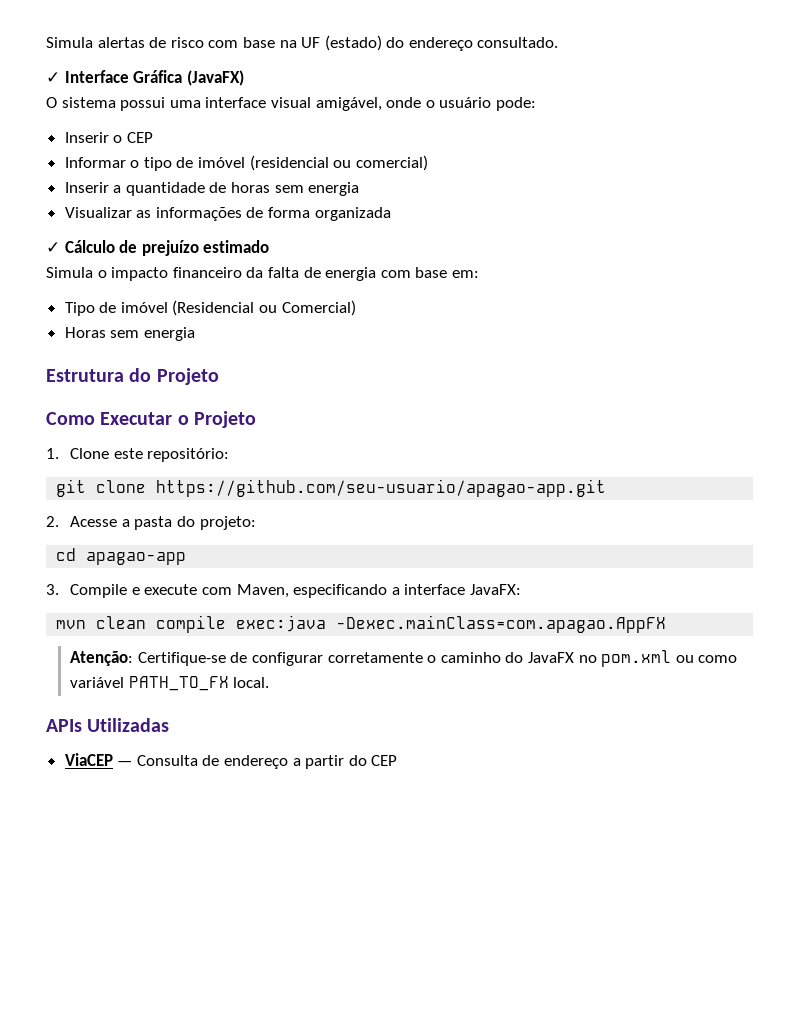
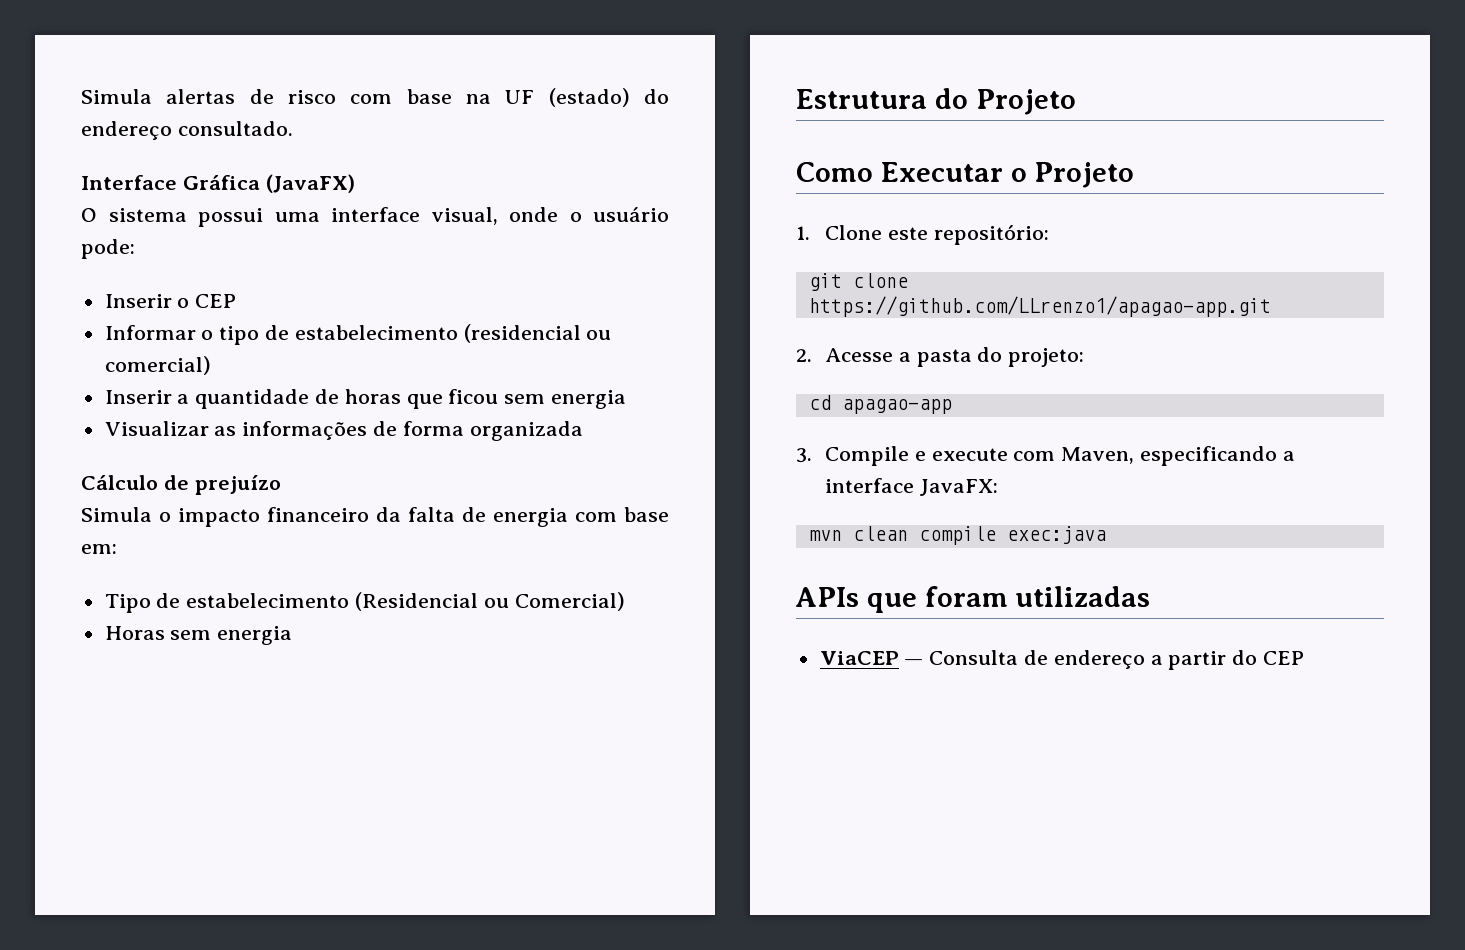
- ✓ Interface Gráfica (JavaFX)
+ Interface Gráfica (JavaFX)
- O sistema possui uma interface visual amigável, onde o usuário pode:
+ O sistema possui uma interface visual, onde o usuário pode:
- Informar o tipo de imóvel (residencial ou comercial)
+ Informar o tipo de estabelecimento (residencial ou comercial)
- Inserir a quantidade de horas sem energia
+ Inserir a quantidade de horas que ficou sem energia
- ✓ Cálculo de prejuízo estimado
+ Cálculo de prejuízo
- Tipo de imóvel (Residencial ou Comercial)
+ Tipo de estabelecimento (Residencial ou Comercial)
- git clone https://github.com/seu-usuario/apagao-app.git
+ git clone https://github.com/LLrenzo1/apagao-app.git
- mvn clean compile exec:java -Dexec.mainClass=com.apagao.AppFX
- Atenção: Certifique-se de configurar corretamente o caminho do JavaFX no pom.xml ou como variável PATH_TO_FX local.
- APIs Utilizadas
+ mvn clean compile exec:java
+ APIs que foram utilizadas

